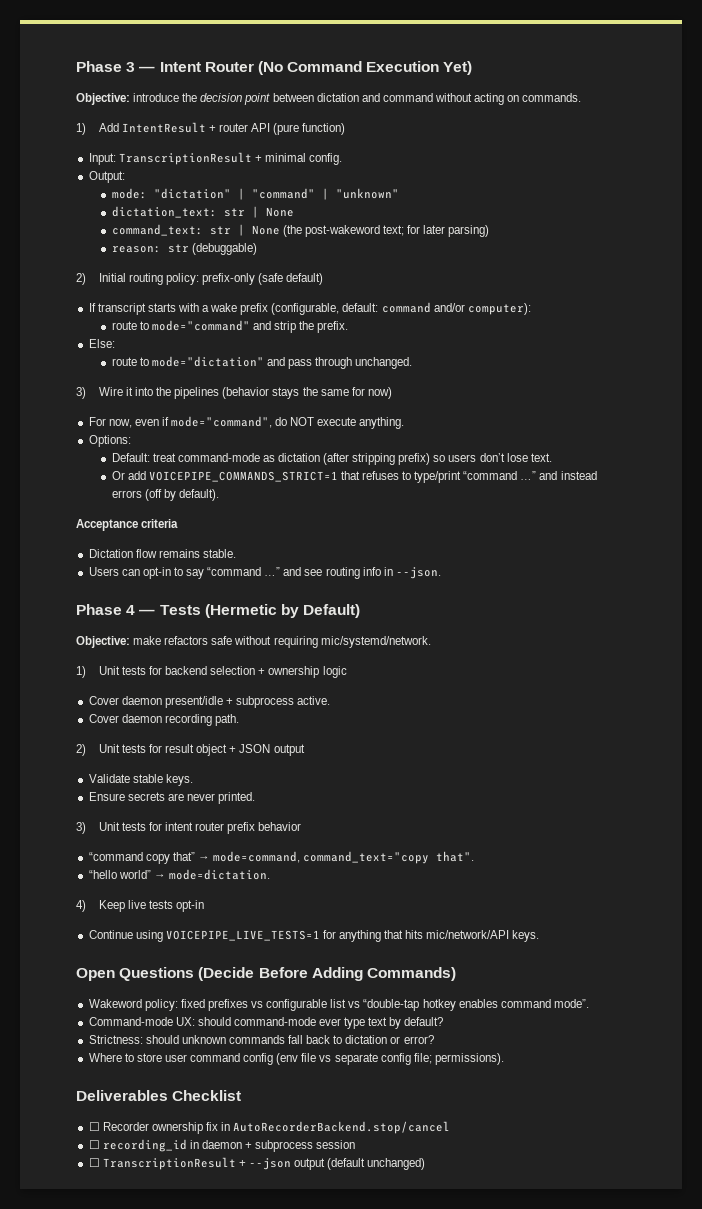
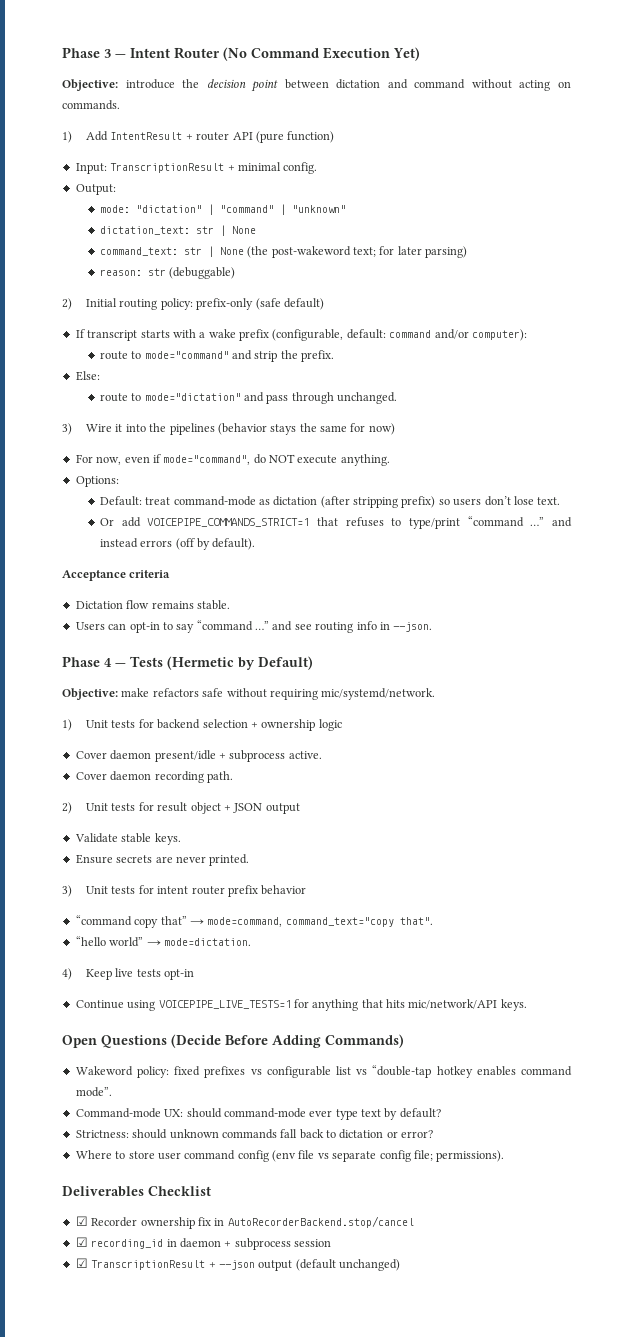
- ☐ Recorder ownership fix in AutoRecorderBackend.stop/cancel
+ ☑ Recorder ownership fix in AutoRecorderBackend.stop/cancel
- ☐ recording_id in daemon + subprocess session
+ ☑ recording_id in daemon + subprocess session
- ☐ TranscriptionResult + --json output (default unchanged)
+ ☑ TranscriptionResult + --json output (default unchanged)

